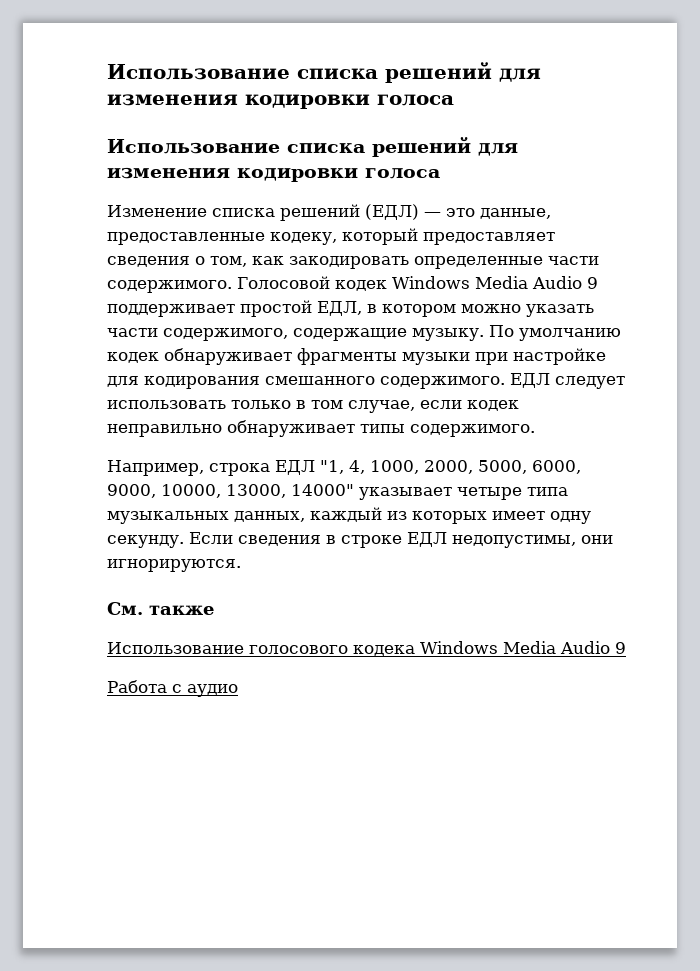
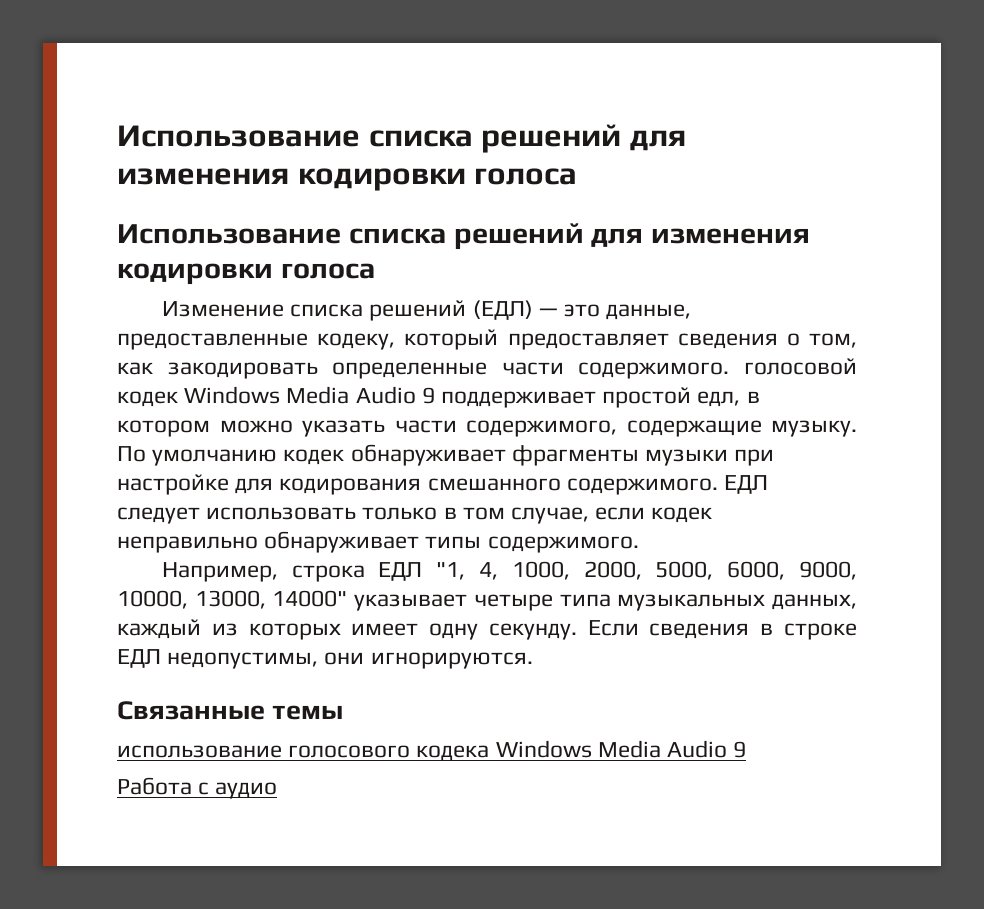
- Изменение списка решений (ЕДЛ) — это данные, предоставленные кодеку, который предоставляет сведения о том, как закодировать определенные части содержимого. Голосовой кодек Windows Media Audio 9 поддерживает простой ЕДЛ, в котором можно указать части содержимого, содержащие музыку.
+ Изменение списка решений (ЕДЛ) — это данные, предоставленные кодеку, который предоставляет сведения о том, как закодировать определенные части содержимого. голосовой кодек Windows Media Audio 9 поддерживает простой едл, в котором можно указать части содержимого, содержащие музыку.
- См. также
- Использование голосового кодека Windows Media Audio 9
+ Связанные темы
+ использование голосового кодека Windows Media Audio 9

